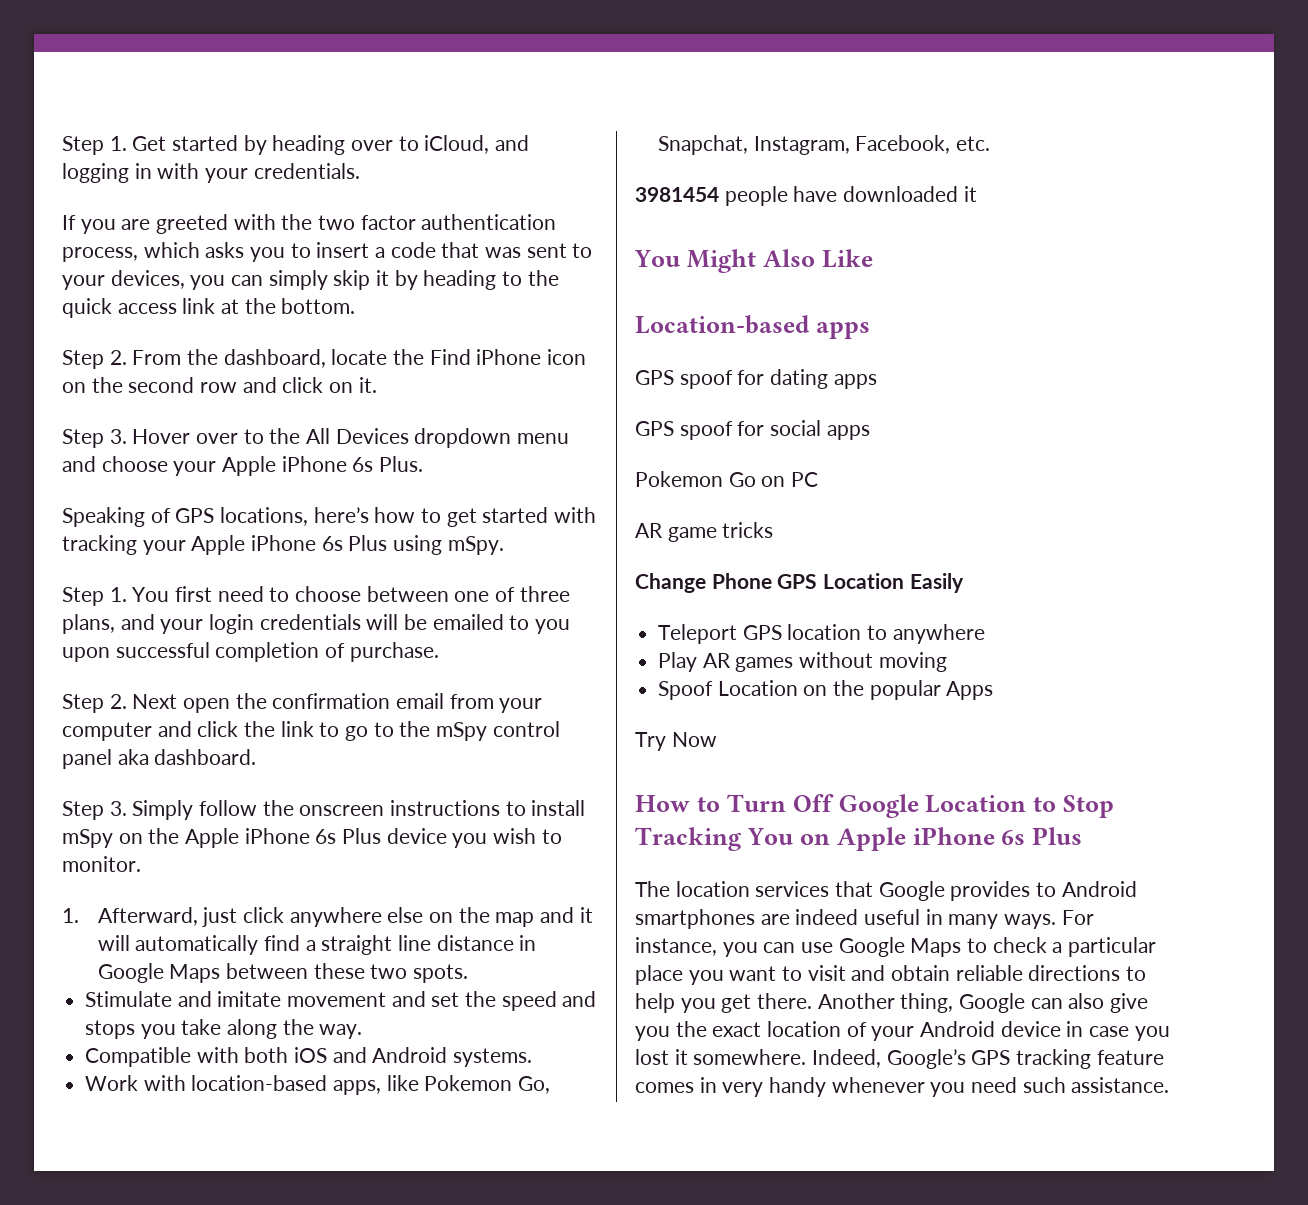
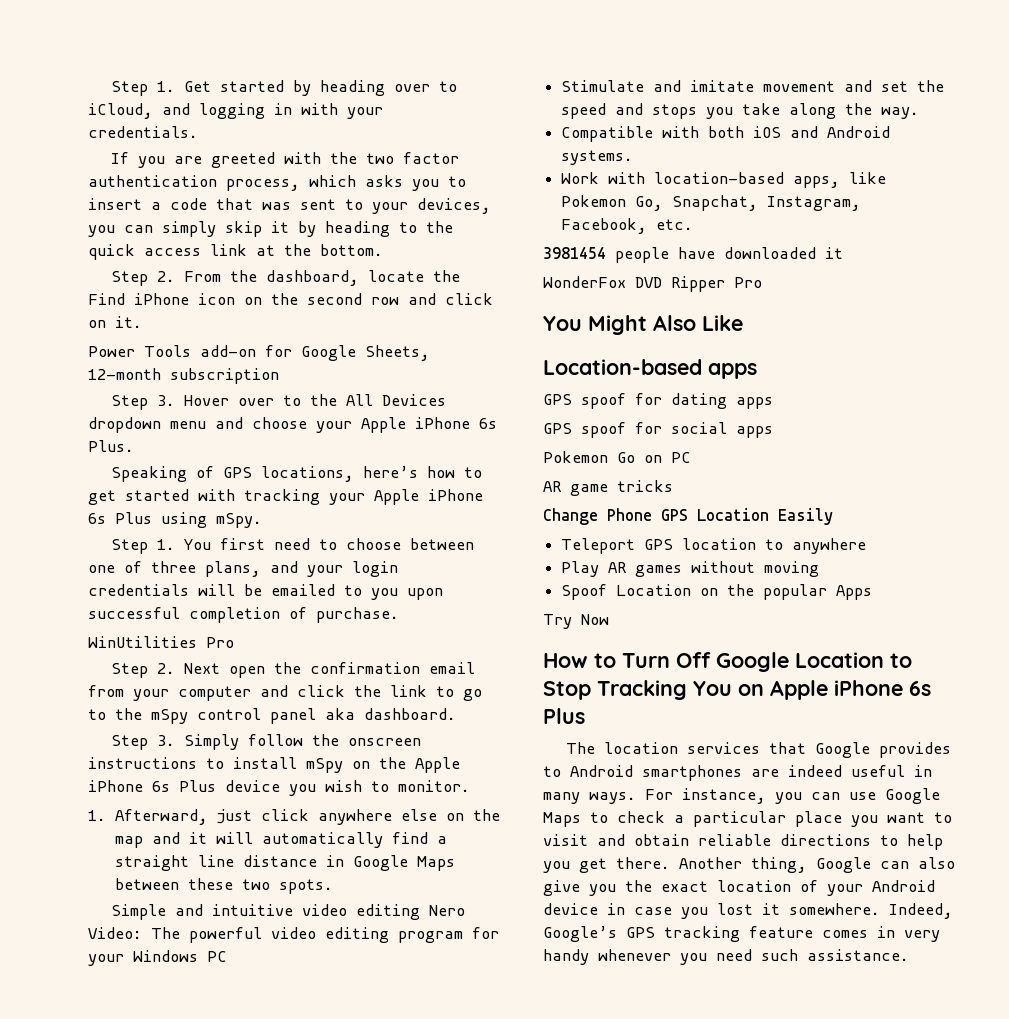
+ Power Tools add-on for Google Sheets, 12-month subscription
+ WinUtilities Pro
+ Simple and intuitive video editing Nero Video: The powerful video editing program for your Windows PC
+ WonderFox DVD Ripper Pro

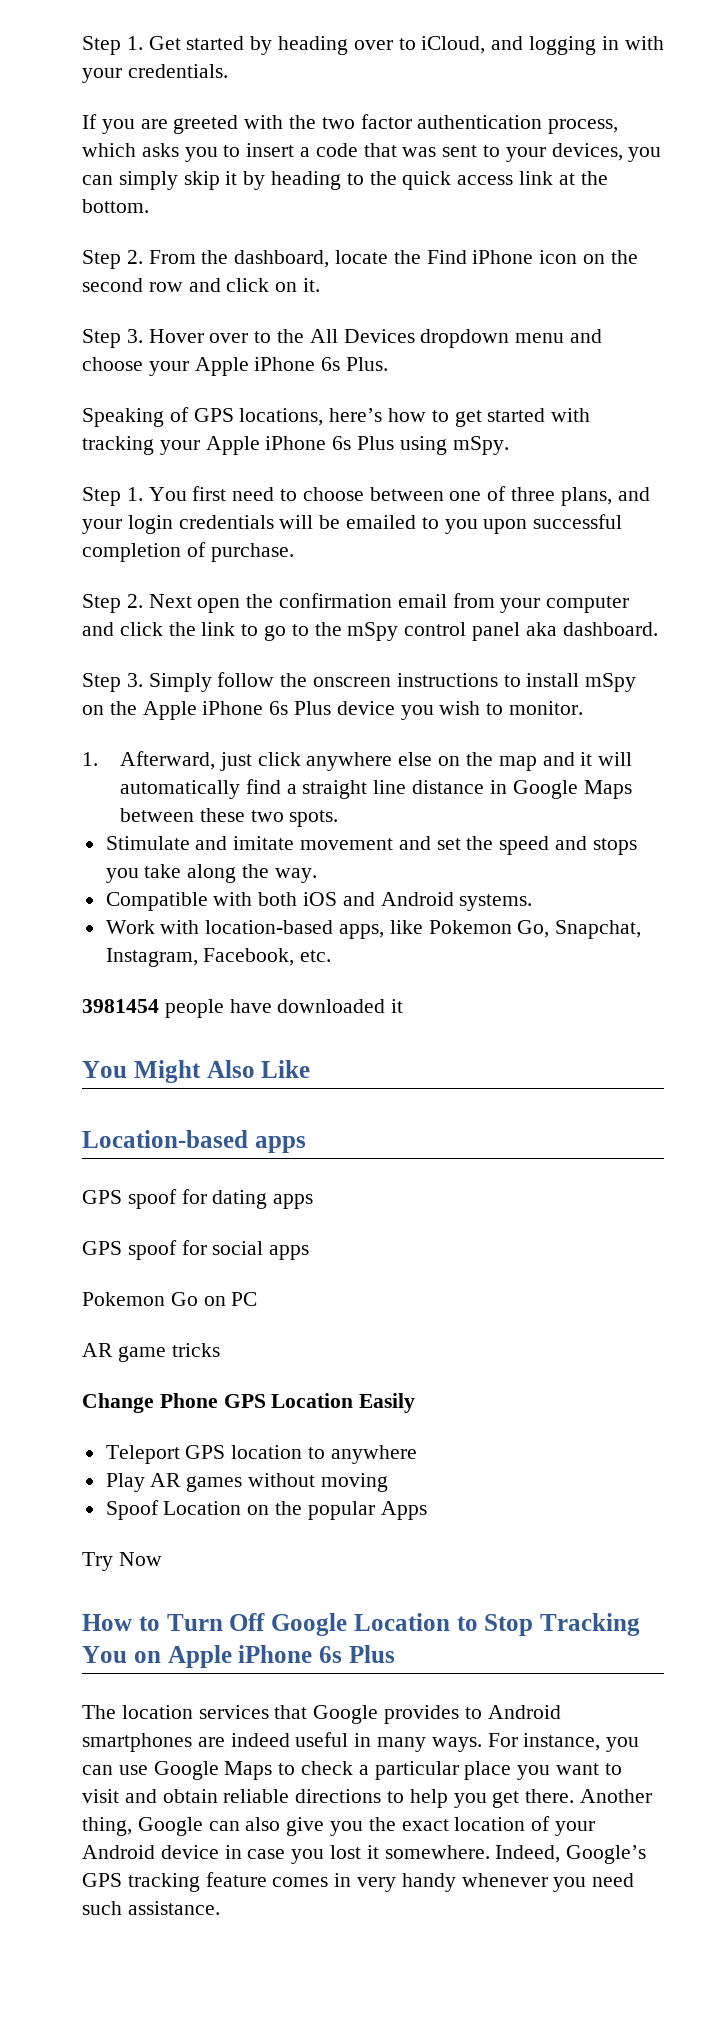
- Power Tools add-on for Google Sheets, 12-month subscription
- WinUtilities Pro
- Simple and intuitive video editing Nero Video: The powerful video editing program for your Windows PC
- WonderFox DVD Ripper Pro

